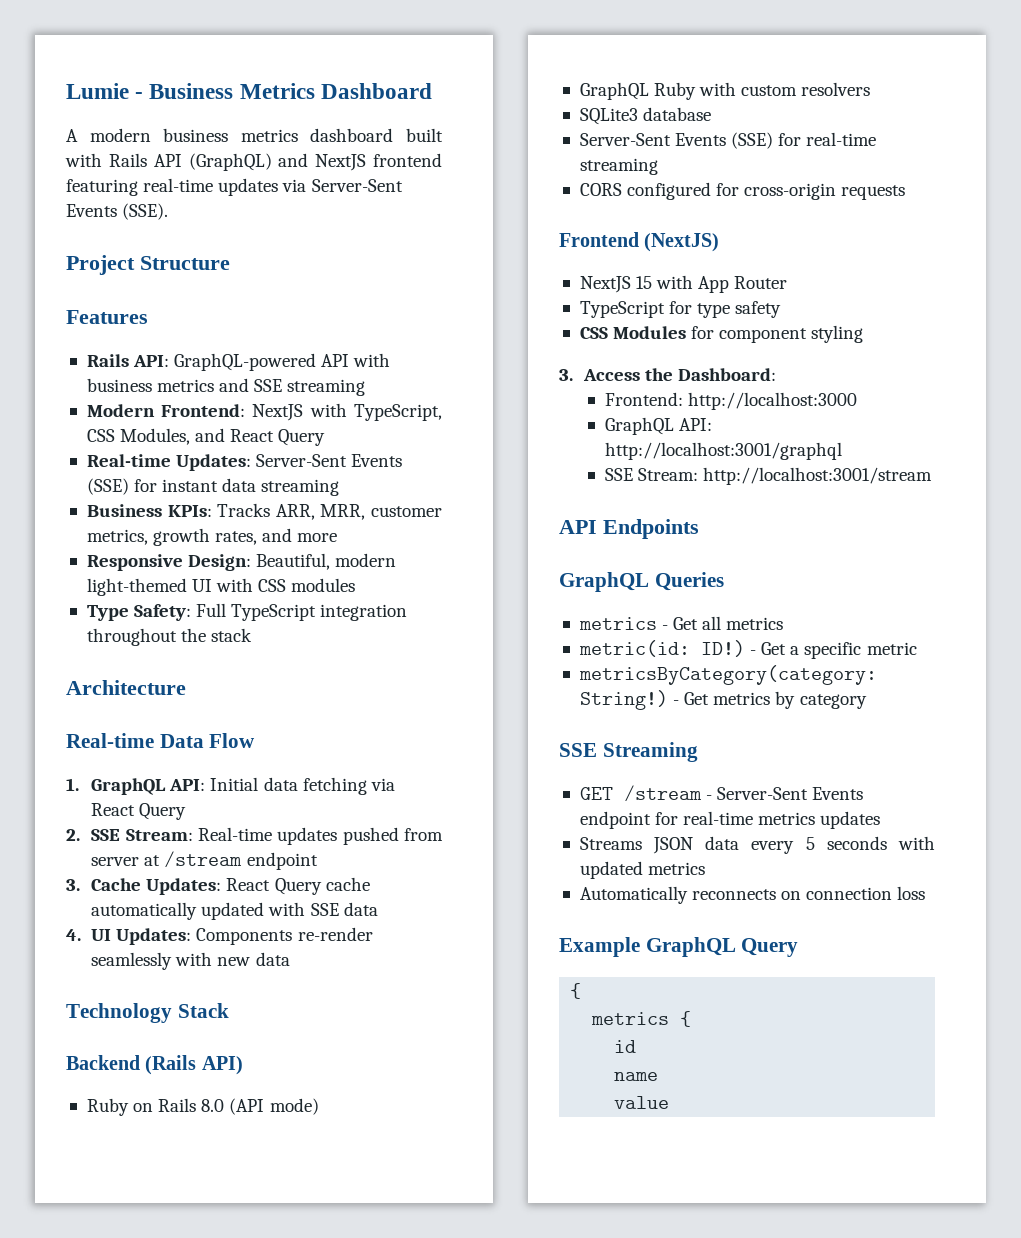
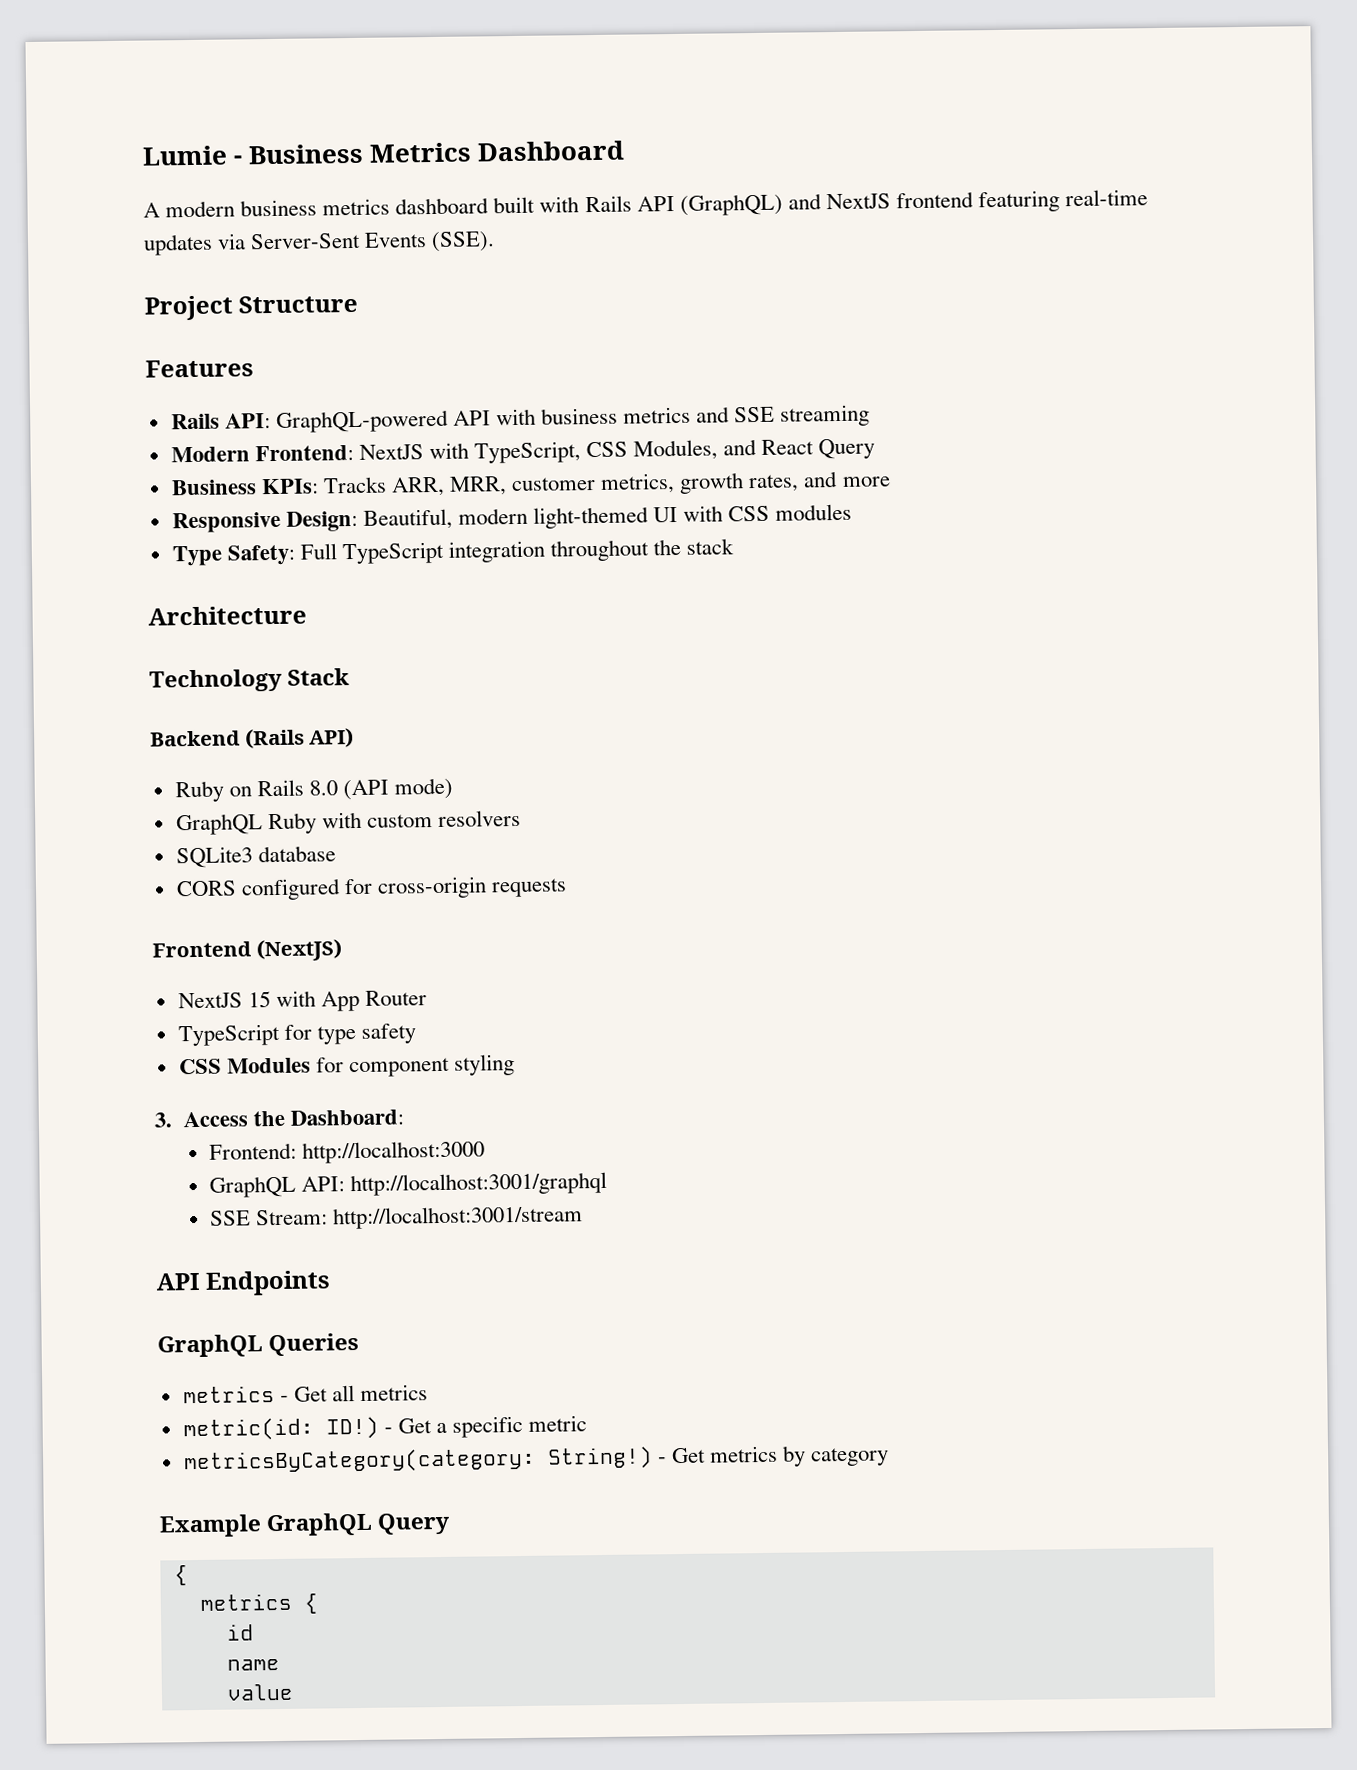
- Real-time Updates: Server-Sent Events (SSE) for instant data streaming
- Real-time Data Flow
- 1. GraphQL API: Initial data fetching via React Query
- 2. SSE Stream: Real-time updates pushed from server at /stream endpoint
- 3. Cache Updates: React Query cache automatically updated with SSE data
- 4. UI Updates: Components re-render seamlessly with new data
- Server-Sent Events (SSE) for real-time streaming
- SSE Streaming
- GET /stream - Server-Sent Events endpoint for real-time metrics updates
- Streams JSON data every 5 seconds with updated metrics
- Automatically reconnects on connection loss

